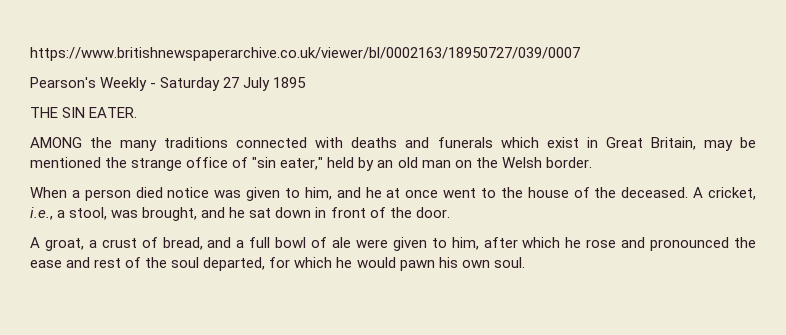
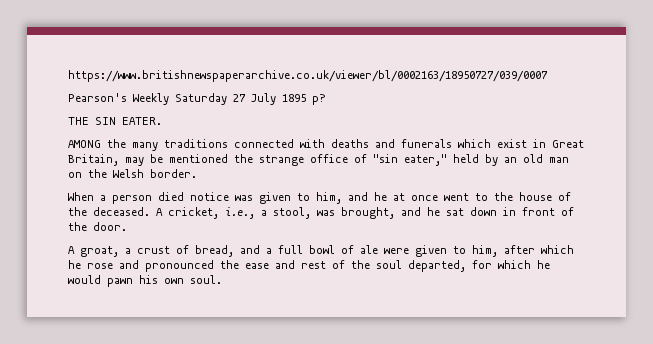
- Pearson's Weekly - Saturday 27 July 1895
+ Pearson's Weekly Saturday 27 July 1895 p?

